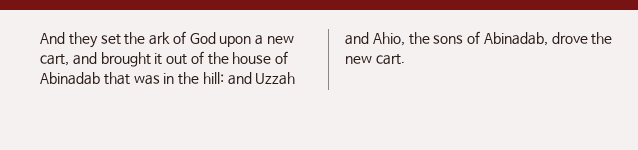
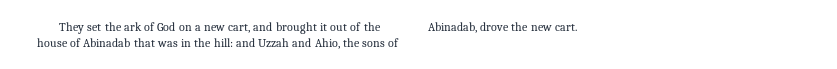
- And they set the ark of God upon a new cart, and brought it out of the house of Abinadab that was in the hill: and Uzzah and Ahio, the sons of Abinadab, drove the new cart.
+ They set the ark of God on a new cart, and brought it out of the house of Abinadab that was in the hill: and Uzzah and Ahio, the sons of Abinadab, drove the new cart.

